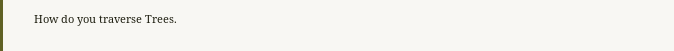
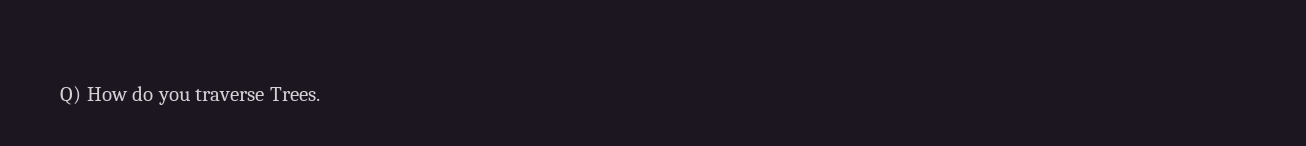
- How do you traverse Trees.
+ Q) How do you traverse Trees.

